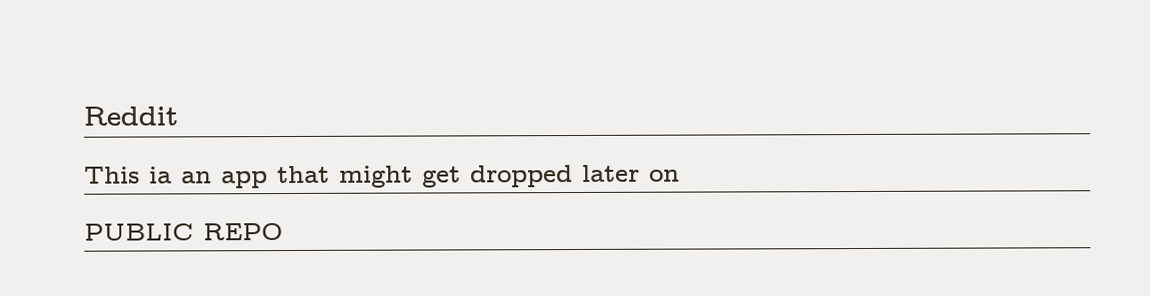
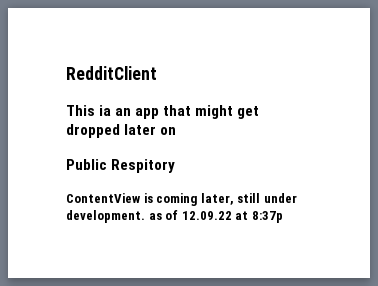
- Reddit
+ RedditClient
- PUBLIC REPO
+ Public Respitory
+ ContentView is coming later, still under development. as of 12.09.22 at 8:37p

